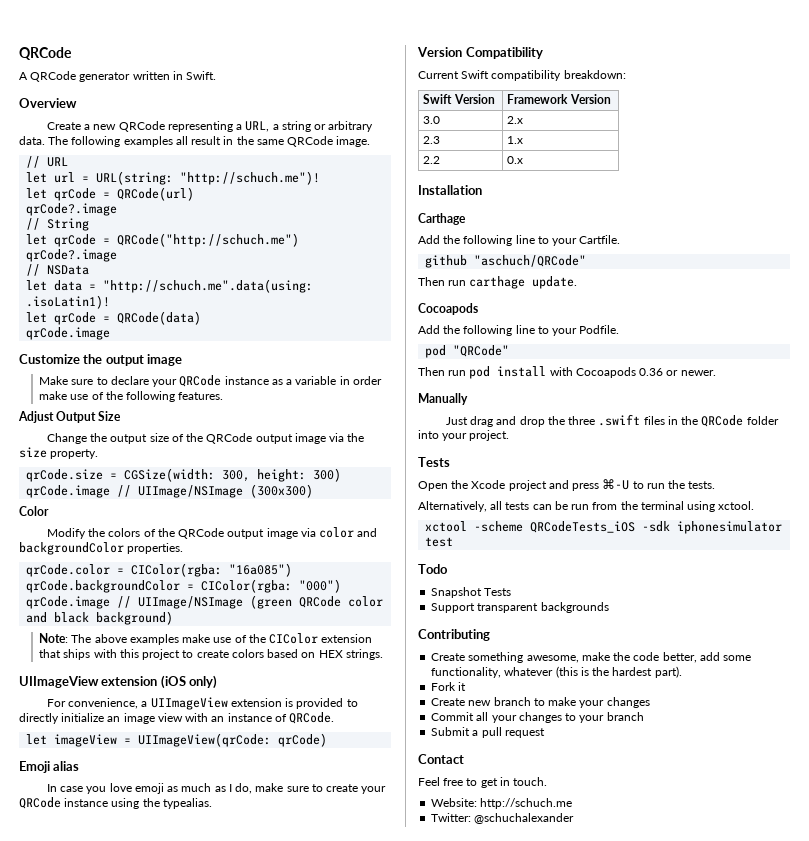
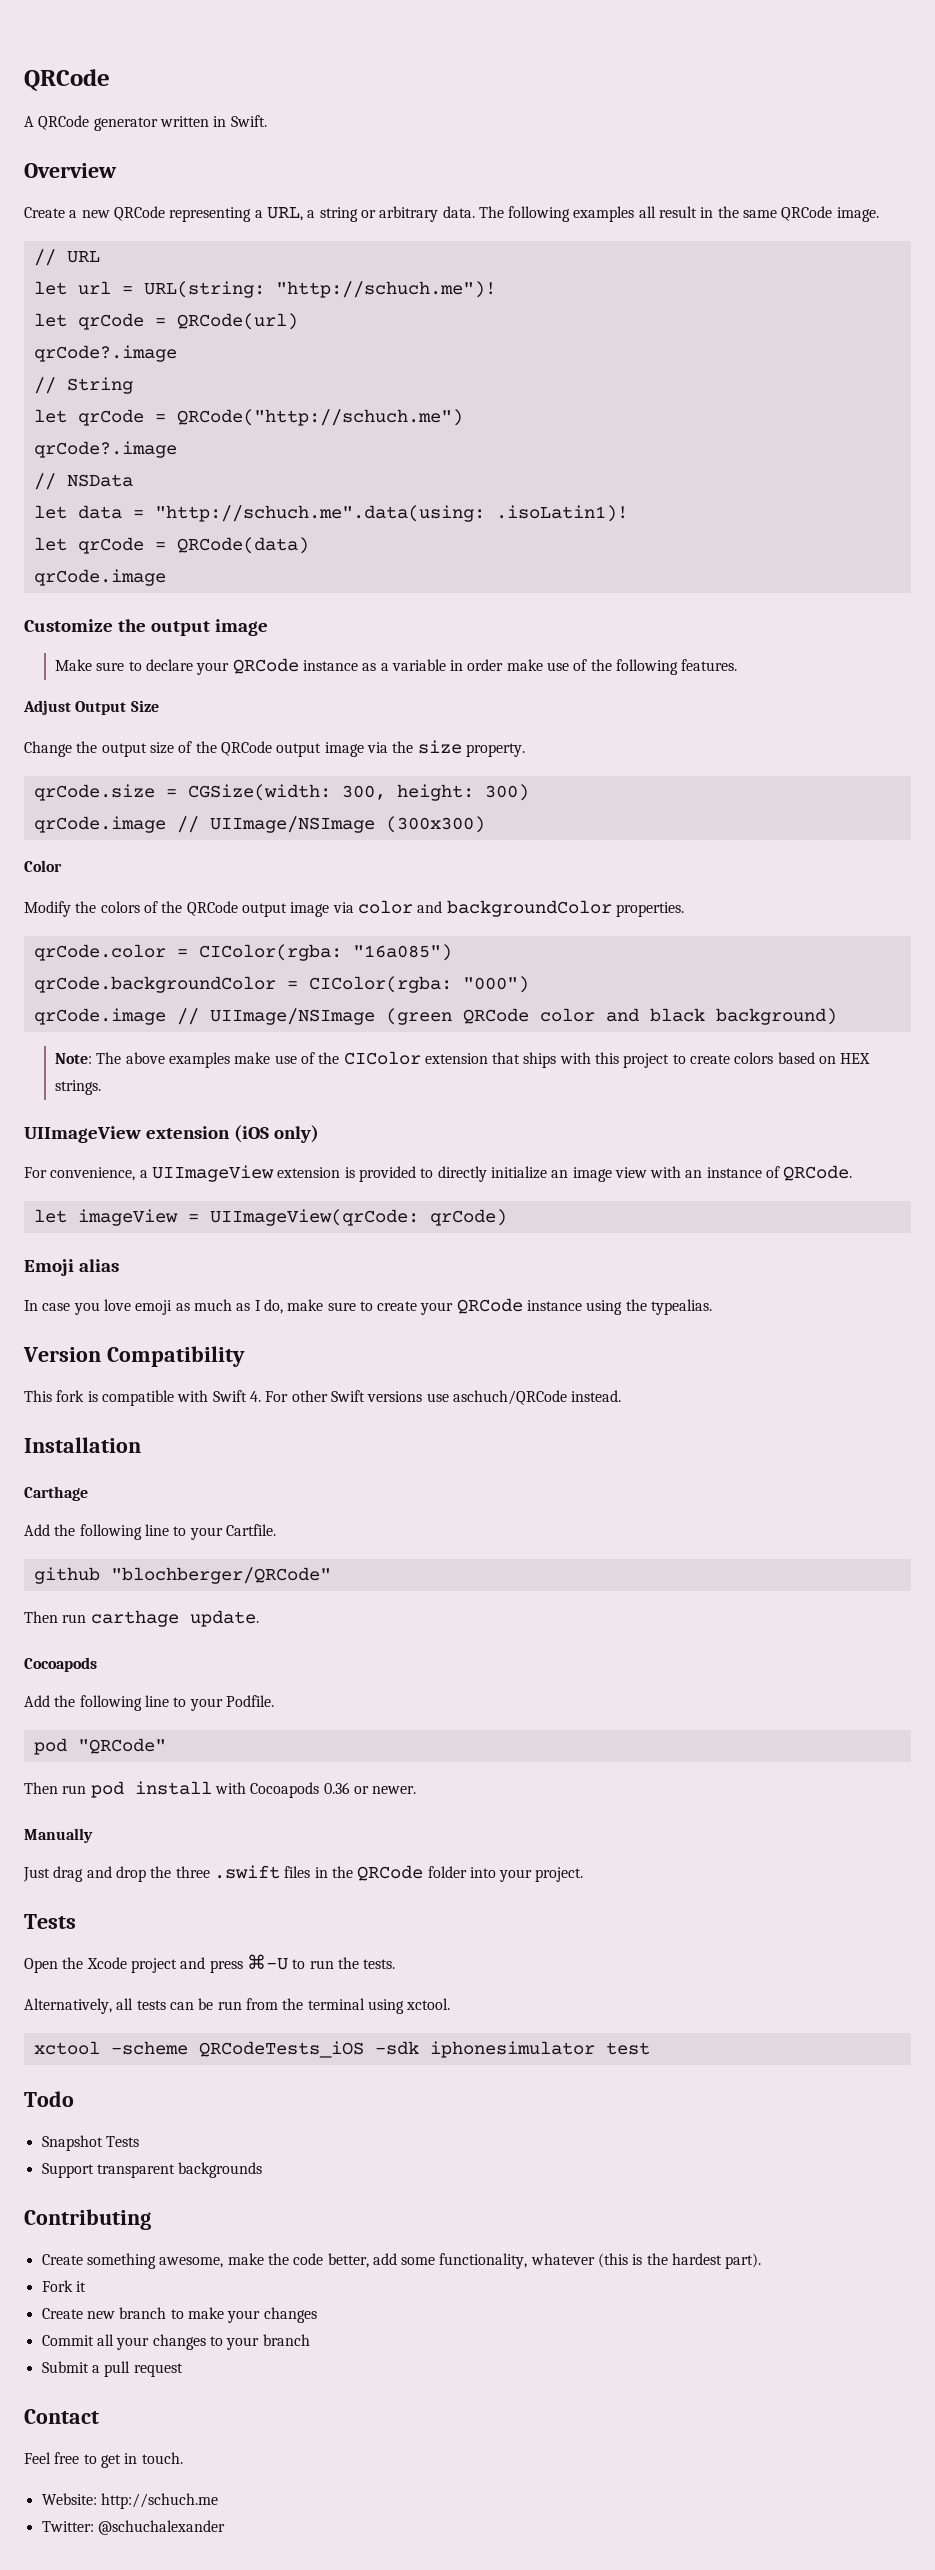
- Current Swift compatibility breakdown:
- Swift Version | Framework Version
- 3.0 | 2.x
- 2.3 | 1.x
- 2.2 | 0.x
+ This fork is compatible with Swift 4. For other Swift versions use aschuch/QRCode instead.
- github "aschuch/QRCode"
+ github "blochberger/QRCode"

